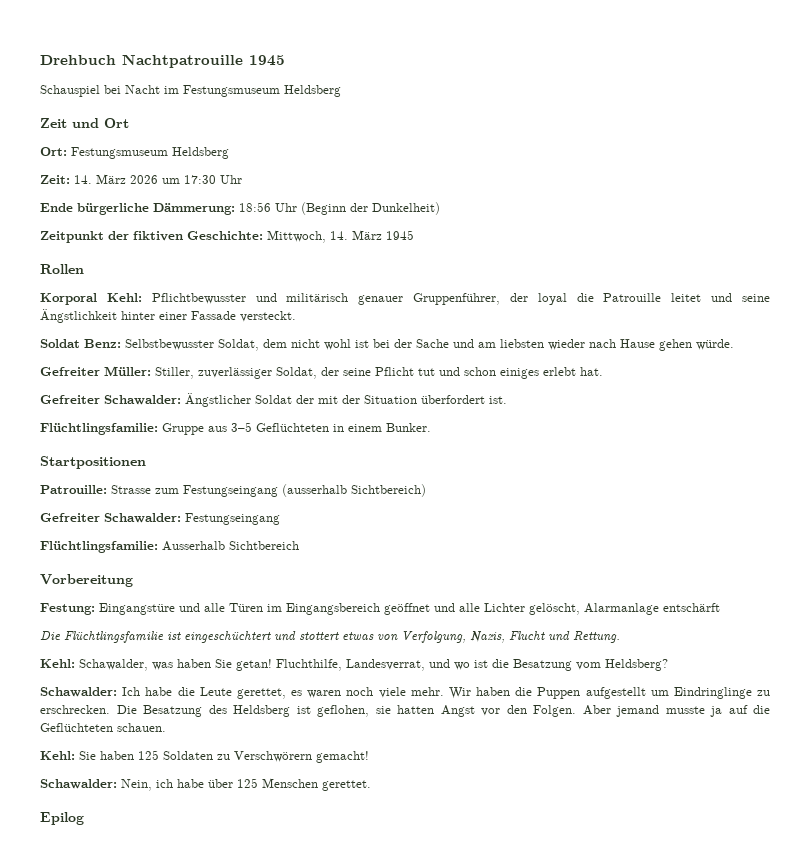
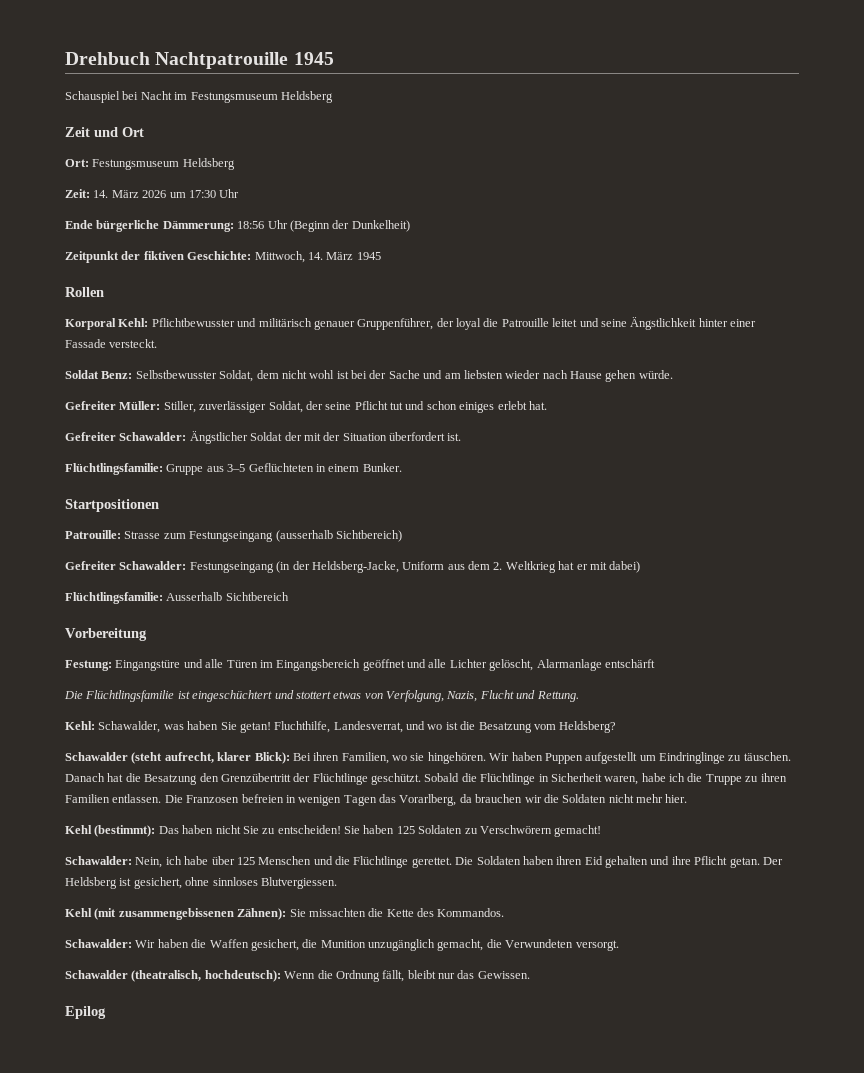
- Gefreiter Schawalder: Festungseingang
+ Gefreiter Schawalder: Festungseingang (in der Heldsberg-Jacke, Uniform aus dem 2. Weltkrieg hat er mit dabei)
- Schawalder: Ich habe die Leute gerettet, es waren noch viele mehr. Wir haben die Puppen aufgestellt um Eindringlinge zu erschrecken. Die Besatzung des Heldsberg ist geflohen, sie hatten Angst vor den Folgen. Aber jemand musste ja auf die Geflüchteten schauen.
- Kehl: Sie haben 125 Soldaten zu Verschwörern gemacht!
+ Schawalder (steht aufrecht, klarer Blick): Bei ihren Familien, wo sie hingehören. Wir haben Puppen aufgestellt um Eindringlinge zu täuschen. Danach hat die Besatzung den Grenzübertritt der Flüchtlinge geschützt. Sobald die Flüchtlinge in Sicherheit waren, habe ich die Truppe zu ihren Familien entlassen. Die Franzosen befreien in wenigen Tagen das Vorarlberg, da brauchen wir die Soldaten nicht mehr hier.
+ Kehl (bestimmt): Das haben nicht Sie zu entscheiden! Sie haben 125 Soldaten zu Verschwörern gemacht!
- Schawalder: Nein, ich habe über 125 Menschen gerettet.
+ Schawalder: Nein, ich habe über 125 Menschen und die Flüchtlinge gerettet. Die Soldaten haben ihren Eid gehalten und ihre Pflicht getan. Der Heldsberg ist gesichert, ohne sinnloses Blutvergiessen.
+ Kehl (mit zusammengebissenen Zähnen): Sie missachten die Kette des Kommandos.
+ Schawalder: Wir haben die Waffen gesichert, die Munition unzugänglich gemacht, die Verwundeten versorgt.
+ Schawalder (theatralisch, hochdeutsch): Wenn die Ordnung fällt, bleibt nur das Gewissen.

